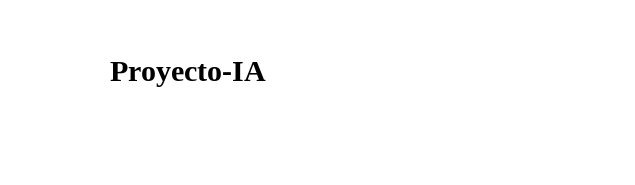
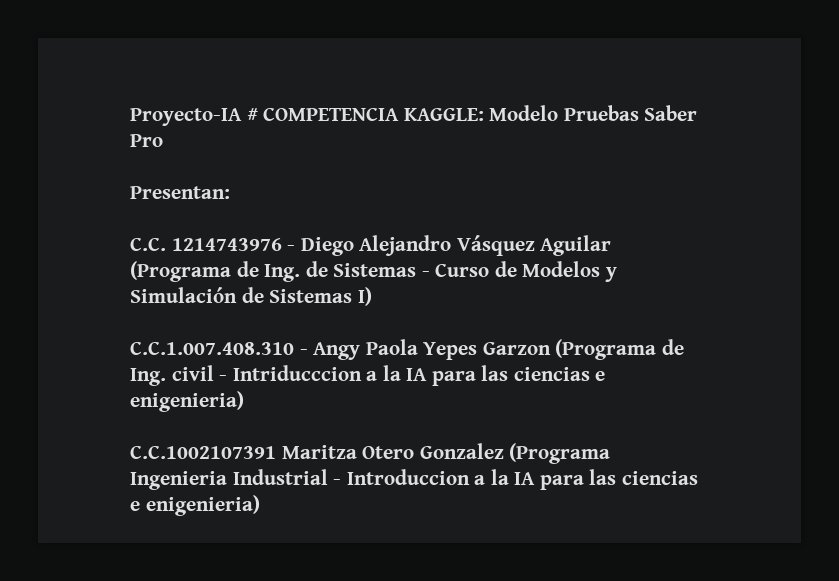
- Proyecto-IA
+ Proyecto-IA # COMPETENCIA KAGGLE: Modelo Pruebas Saber Pro
+ Presentan:
+ C.C. 1214743976 - Diego Alejandro Vásquez Aguilar (Programa de Ing. de Sistemas - Curso de Modelos y Simulación de Sistemas I)
+ C.C.1.007.408.310 - Angy Paola Yepes Garzon (Programa de Ing. civil - Intriducccion a la IA para las ciencias e enigenieria)
+ C.C.1002107391 Maritza Otero Gonzalez (Programa Ingenieria Industrial - Introduccion a la IA para las ciencias e enigenieria)

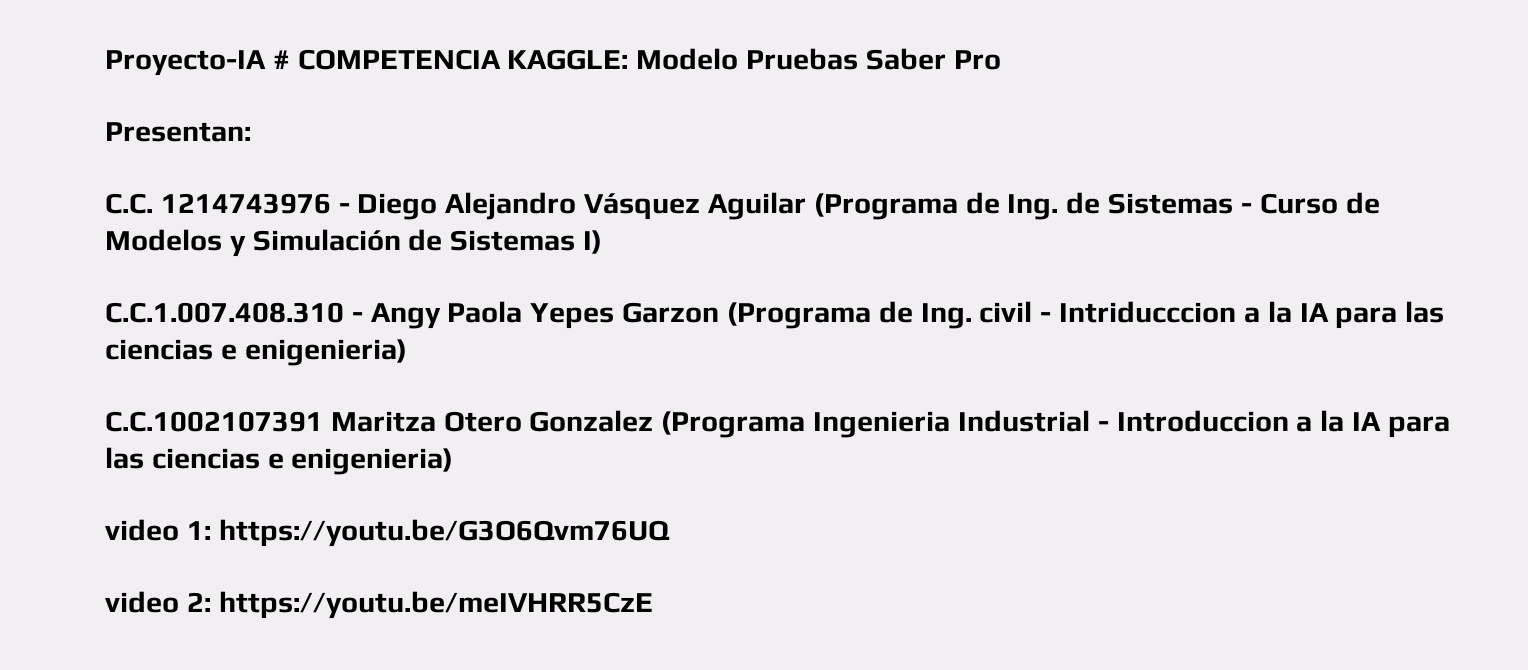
+ video 1: https://youtu.be/G3O6Qvm76UQ
+ video 2: https://youtu.be/meIVHRR5CzE

